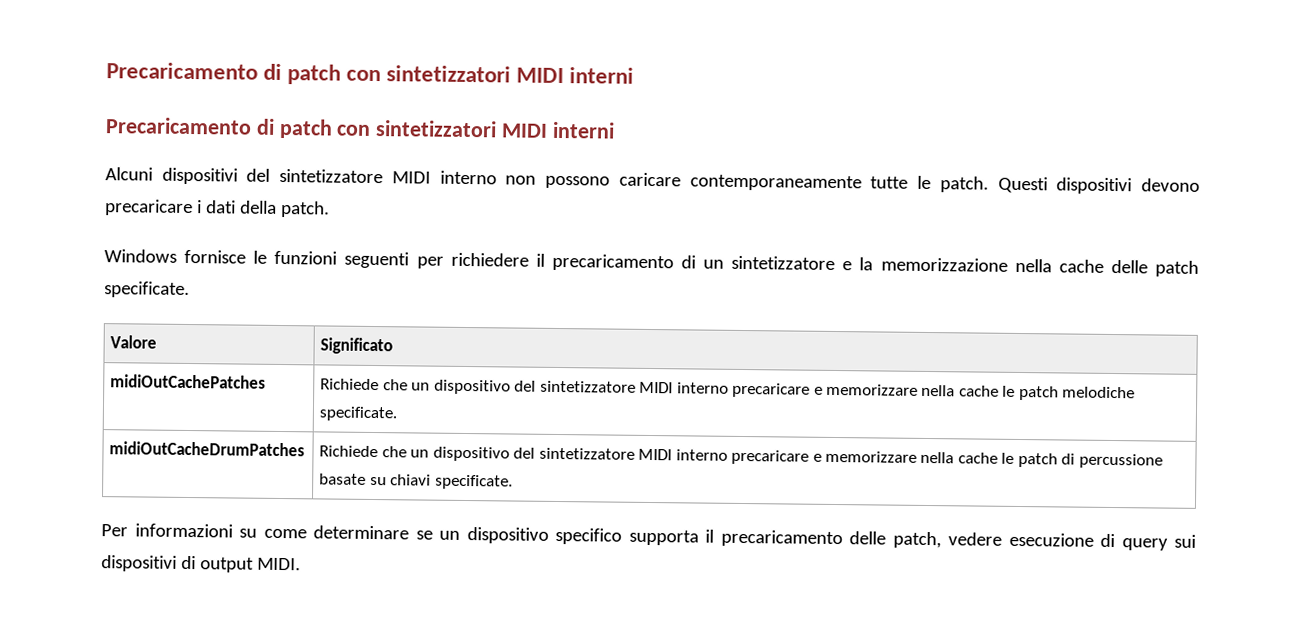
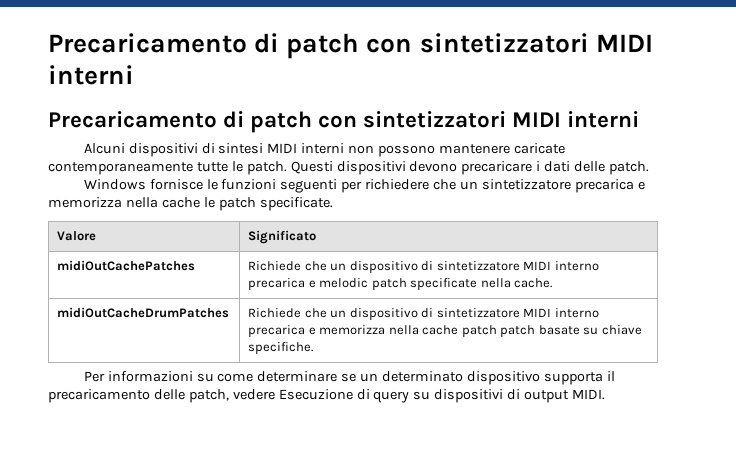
- Alcuni dispositivi del sintetizzatore MIDI interno non possono caricare contemporaneamente tutte le patch.
+ Alcuni dispositivi di sintesi MIDI interni non possono mantenere caricate contemporaneamente tutte le patch.
- Questi dispositivi devono precaricare i dati della patch.
+ Questi dispositivi devono precaricare i dati delle patch.
- Windows fornisce le funzioni seguenti per richiedere il precaricamento di un sintetizzatore e la memorizzazione nella cache delle patch specificate.
+ Windows fornisce le funzioni seguenti per richiedere che un sintetizzatore precarica e memorizza nella cache le patch specificate.
- midiOutCachePatches | Richiede che un dispositivo del sintetizzatore MIDI interno precaricare e memorizzare nella cache le patch melodiche specificate.
+ midiOutCachePatches | Richiede che un dispositivo di sintetizzatore MIDI interno precarica e melodic patch specificate nella cache.
- midiOutCacheDrumPatches | Richiede che un dispositivo del sintetizzatore MIDI interno precaricare e memorizzare nella cache le patch di percussione basate su chiavi specificate.
+ midiOutCacheDrumPatches | Richiede che un dispositivo di sintetizzatore MIDI interno precarica e memorizza nella cache patch patch basate su chiave specifiche.
- Per informazioni su come determinare se un dispositivo specifico supporta il precaricamento delle patch, vedere esecuzione di query sui dispositivi di output MIDI.
+ Per informazioni su come determinare se un determinato dispositivo supporta il precaricamento delle patch, vedere Esecuzione di query su dispositivi di output MIDI.

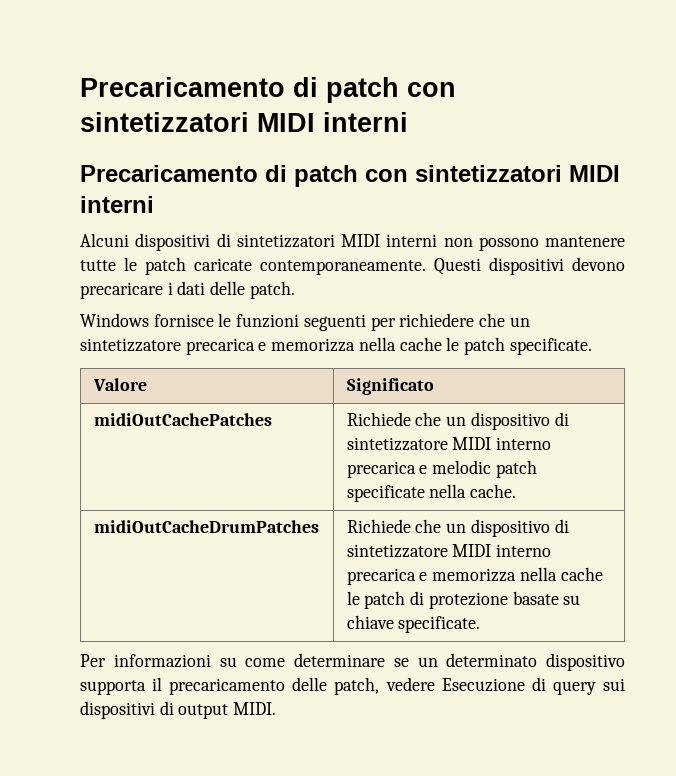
- Alcuni dispositivi di sintesi MIDI interni non possono mantenere caricate contemporaneamente tutte le patch.
+ Alcuni dispositivi di sintetizzatori MIDI interni non possono mantenere tutte le patch caricate contemporaneamente.
- midiOutCacheDrumPatches | Richiede che un dispositivo di sintetizzatore MIDI interno precarica e memorizza nella cache patch patch basate su chiave specifiche.
+ midiOutCacheDrumPatches | Richiede che un dispositivo di sintetizzatore MIDI interno precarica e memorizza nella cache le patch di protezione basate su chiave specificate.
- Per informazioni su come determinare se un determinato dispositivo supporta il precaricamento delle patch, vedere Esecuzione di query su dispositivi di output MIDI.
+ Per informazioni su come determinare se un determinato dispositivo supporta il precaricamento delle patch, vedere Esecuzione di query sui dispositivi di output MIDI.

